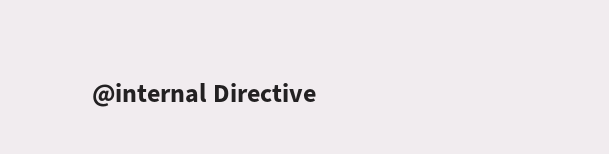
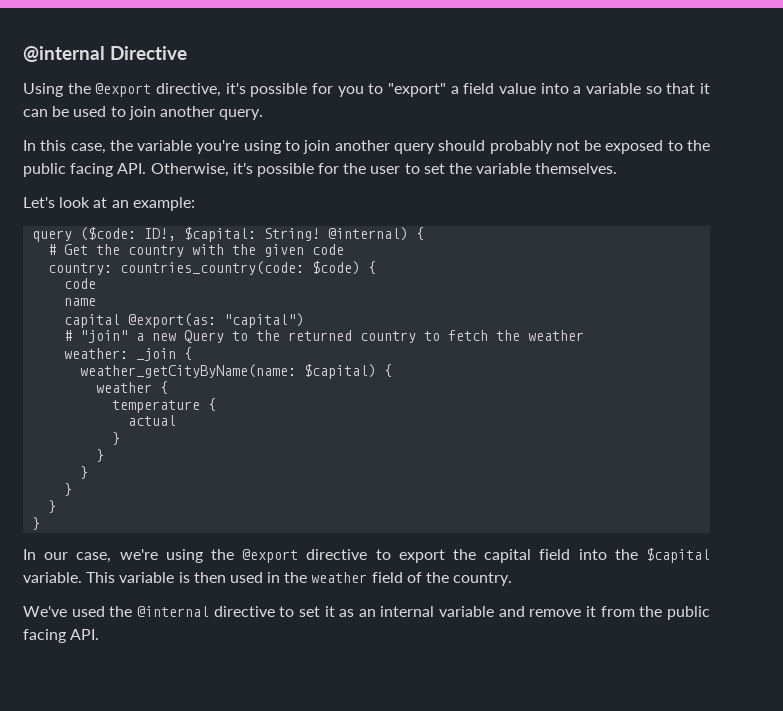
+ Using the @export directive, it's possible for you to "export" a field value into a variable so that it can be used to join another query.
+ In this case, the variable you're using to join another query should probably not be exposed to the public facing API. Otherwise, it's possible for the user to set the variable themselves.
+ Let's look at an example:
+ query ($code: ID!, $capital: String! @internal) {
+ # Get the country with the given code
+ country: countries_country(code: $code) {
+ code
+ name
+ capital @export(as: "capital")
+ # "join" a new Query to the returned country to fetch the weather
+ weather: _join {
+ weather_getCityByName(name: $capital) {
+ weather {
+ temperature {
+ actual
+ }
+ }
+ }
+ }
+ }
+ }
+ In our case, we're using the @export directive to export the capital field into the $capital variable. This variable is then used in the weather field of the country.
+ We've used the @internal directive to set it as an internal variable and remove it from the public facing API.

